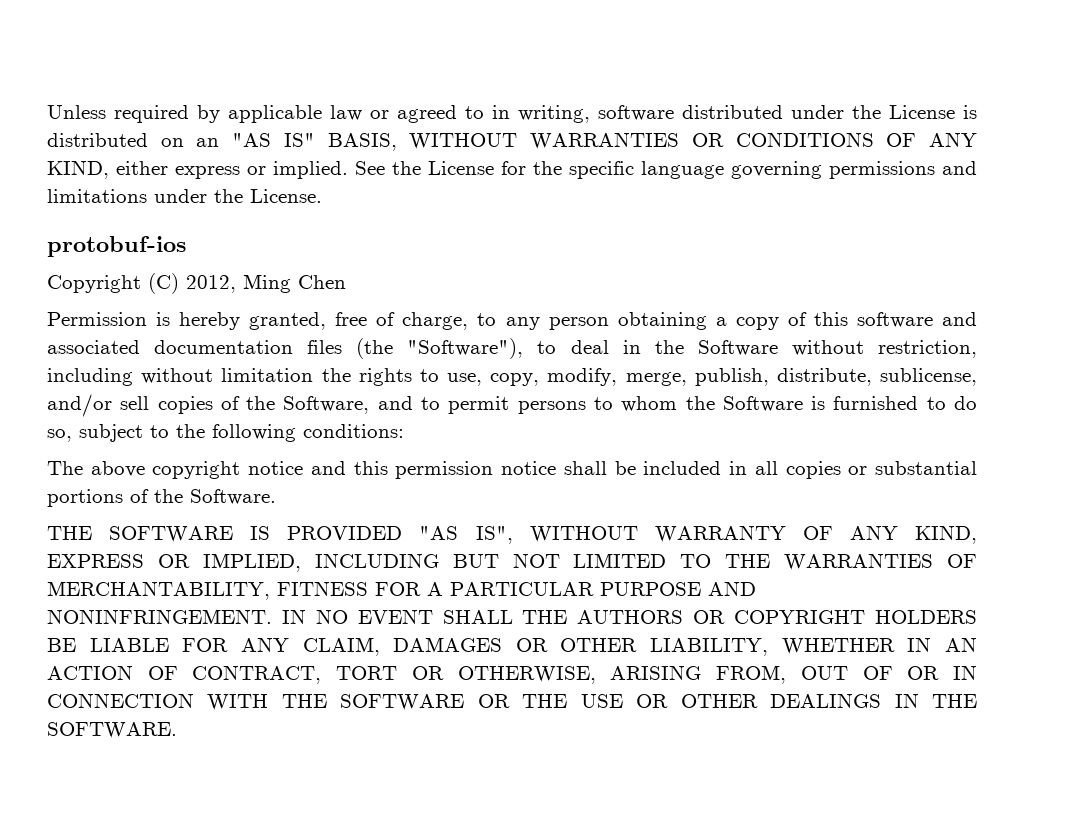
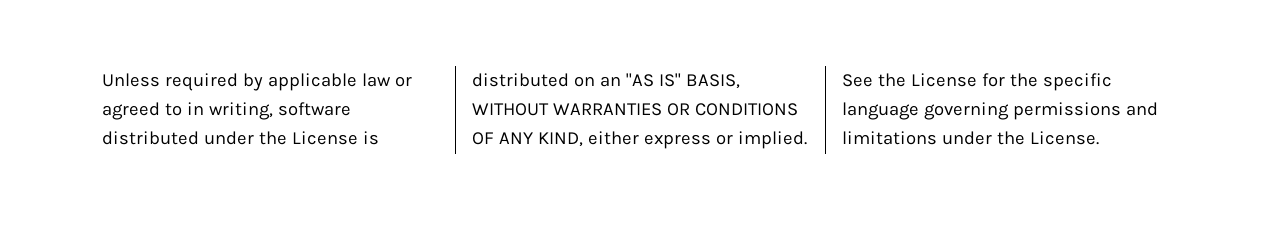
- protobuf-ios
- Copyright (C) 2012, Ming Chen
- Permission is hereby granted, free of charge, to any person obtaining a copy of this software and associated documentation files (the "Software"), to deal in the Software without restriction, including without limitation the rights to use, copy, modify, merge, publish, distribute, sublicense, and/or sell copies of the Software, and to permit persons to whom the Software is furnished to do so, subject to the following conditions:
- The above copyright notice and this permission notice shall be included in all copies or substantial portions of the Software.
- THE SOFTWARE IS PROVIDED "AS IS", WITHOUT WARRANTY OF ANY KIND, EXPRESS OR IMPLIED, INCLUDING BUT NOT LIMITED TO THE WARRANTIES OF MERCHANTABILITY, FITNESS FOR A PARTICULAR PURPOSE AND NONINFRINGEMENT. IN NO EVENT SHALL THE AUTHORS OR COPYRIGHT HOLDERS BE LIABLE FOR ANY CLAIM, DAMAGES OR OTHER LIABILITY, WHETHER IN AN ACTION OF CONTRACT, TORT OR OTHERWISE, ARISING FROM, OUT OF OR IN CONNECTION WITH THE SOFTWARE OR THE USE OR OTHER DEALINGS IN THE SOFTWARE.

